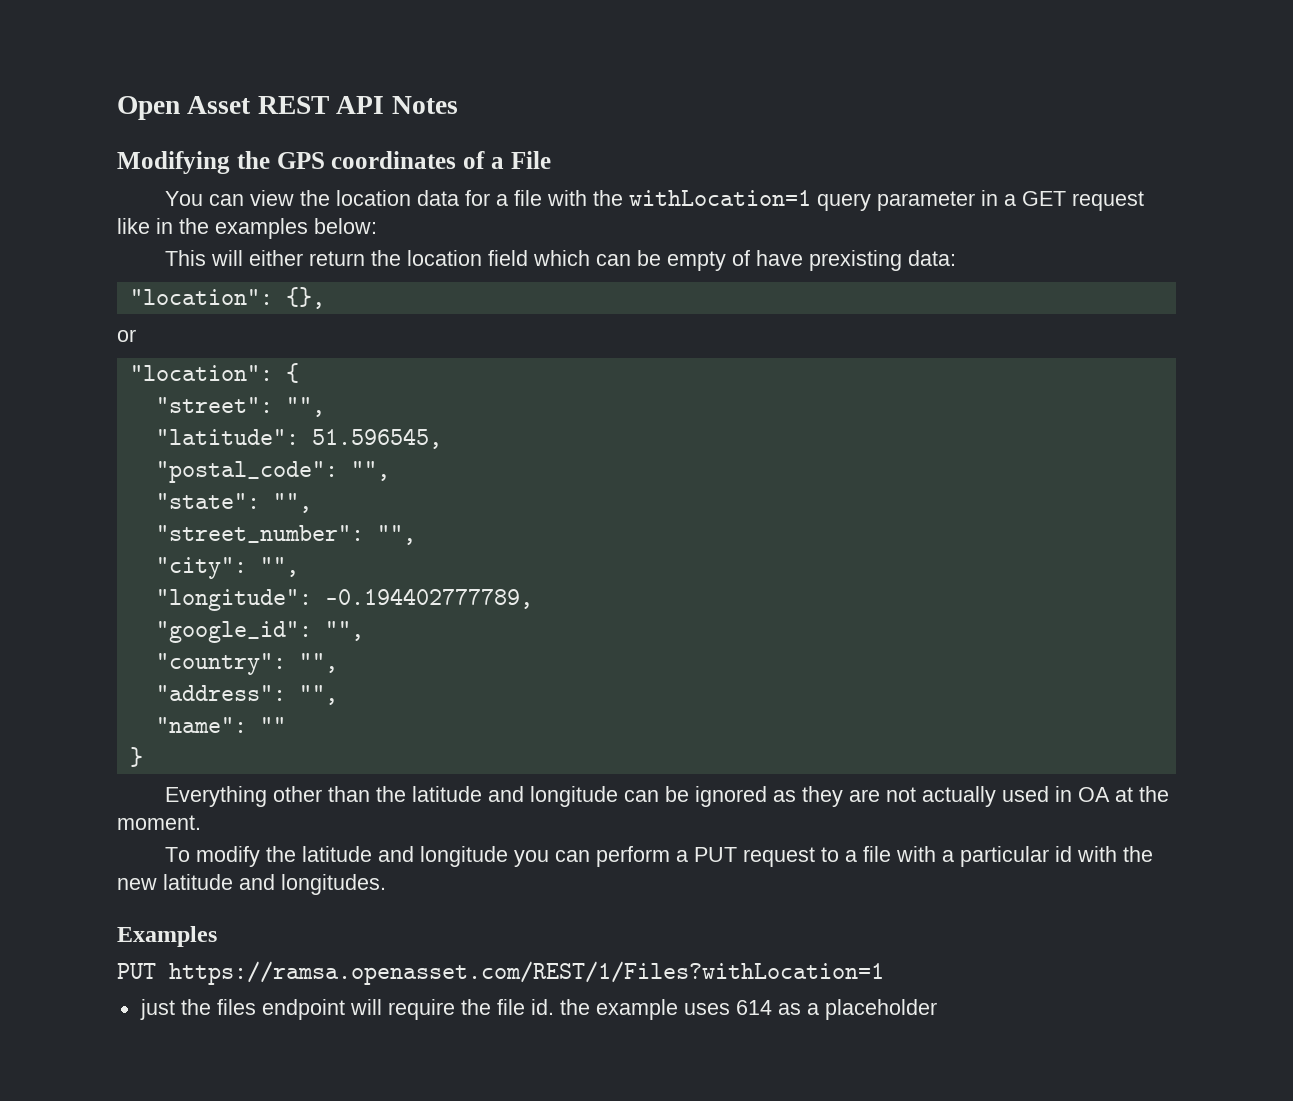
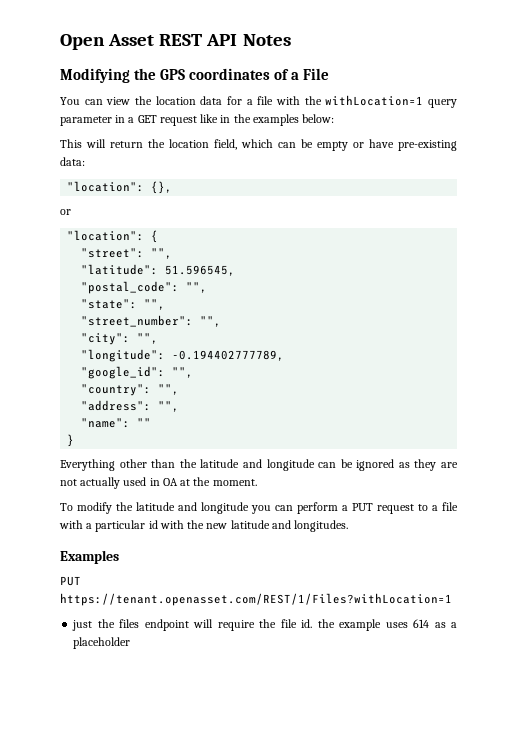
- This will either return the location field which can be empty of have prexisting data:
+ This will return the location field, which can be empty or have pre-existing data:
- PUT https://ramsa.openasset.com/REST/1/Files?withLocation=1
+ PUT https://tenant.openasset.com/REST/1/Files?withLocation=1

